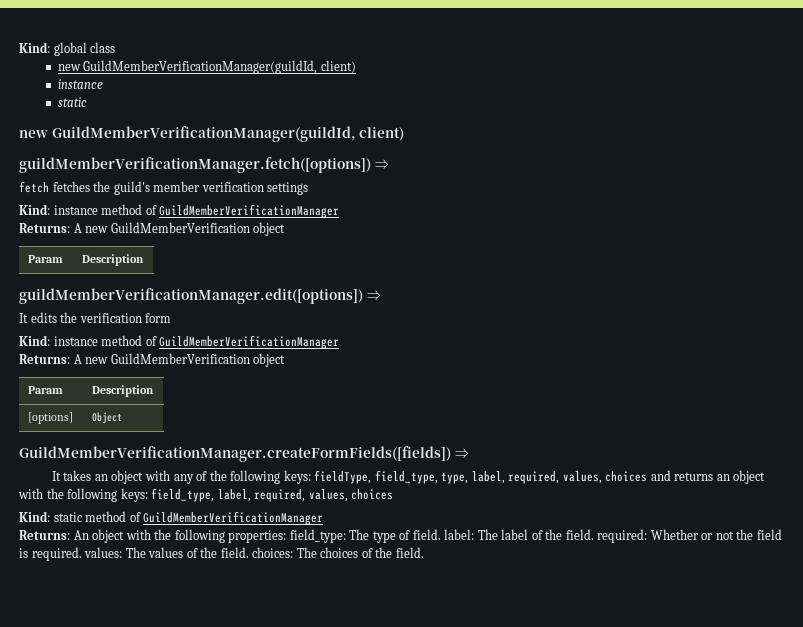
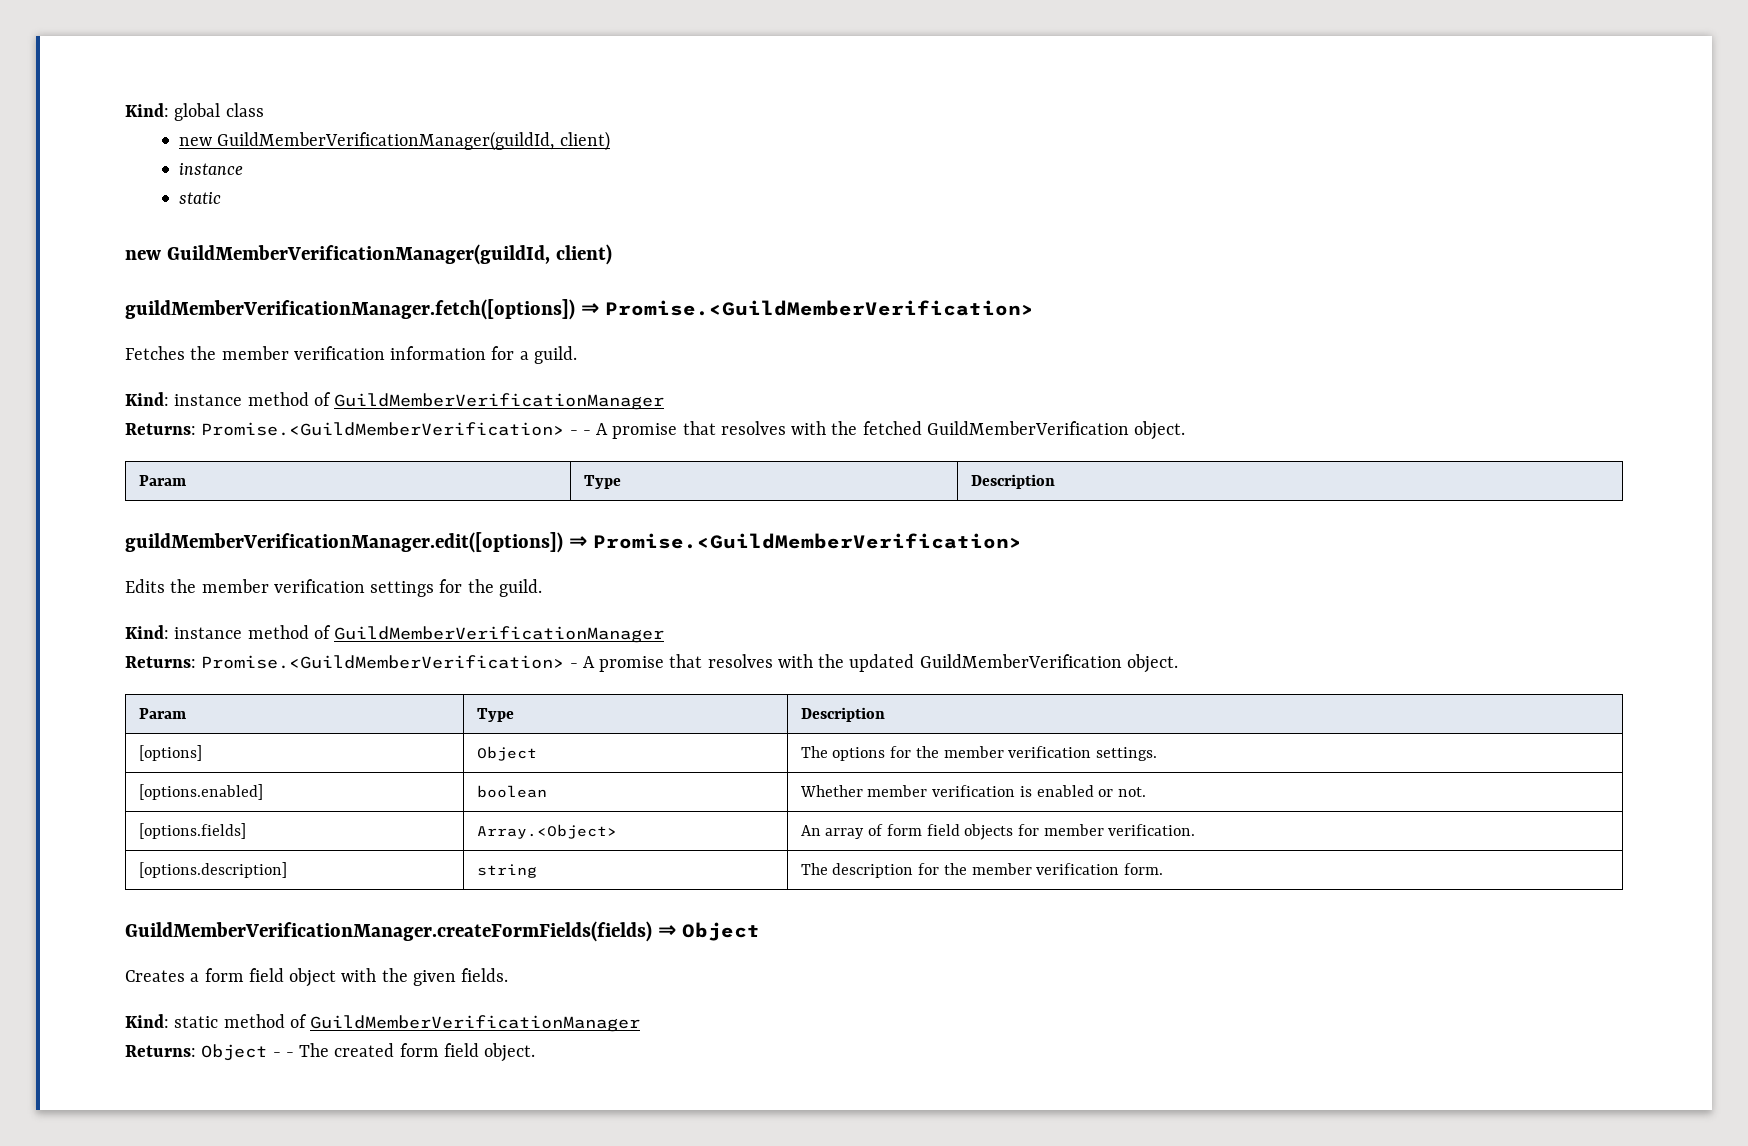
- guildMemberVerificationManager.fetch([options]) ⇒
- fetch fetches the guild's member verification settings
+ guildMemberVerificationManager.fetch([options]) ⇒ Promise.<GuildMemberVerification>
+ Fetches the member verification information for a guild.
  Kind: instance method of GuildMemberVerificationManager
- Returns: A new GuildMemberVerification object
- Param | Description
+ Returns: Promise.<GuildMemberVerification> - - A promise that resolves with the fetched GuildMemberVerification object.
+ Param | Type | Description
- guildMemberVerificationManager.edit([options]) ⇒
- It edits the verification form
+ guildMemberVerificationManager.edit([options]) ⇒ Promise.<GuildMemberVerification>
+ Edits the member verification settings for the guild.
  Kind: instance method of GuildMemberVerificationManager
- Returns: A new GuildMemberVerification object
- Param | Description
+ Returns: Promise.<GuildMemberVerification> - A promise that resolves with the updated GuildMemberVerification object.
+ Param | Type | Description
- [options] | Object
- GuildMemberVerificationManager.createFormFields([fields]) ⇒
- It takes an object with any of the following keys: fieldType, field_type, type, label, required, values, choices and returns an object with the following keys: field_type, label, required, values, choices
+ [options] | Object | The options for the member verification settings.
+ [options.enabled] | boolean | Whether member verification is enabled or not.
+ [options.fields] | Array.<Object> | An array of form field objects for member verification.
+ [options.description] | string | The description for the member verification form.
+ GuildMemberVerificationManager.createFormFields(fields) ⇒ Object
+ Creates a form field object with the given fields.
- Returns: An object with the following properties: field_type: The type of field. label: The label of the field. required: Whether or not the field is required. values: The values of the field. choices: The choices of the field.
+ Returns: Object - - The created form field object.

